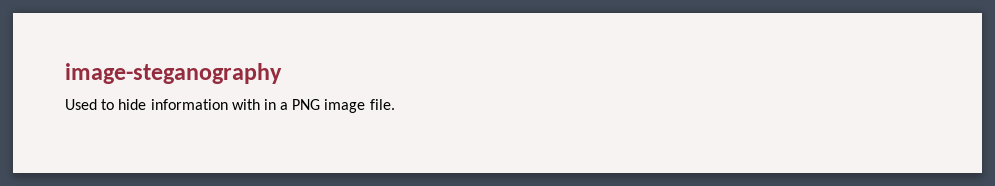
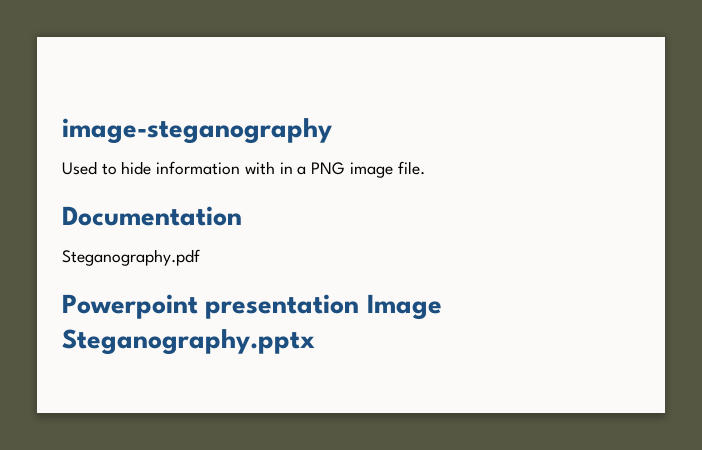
+ Documentation
+ Steganography.pdf
+ Powerpoint presentation Image Steganography.pptx

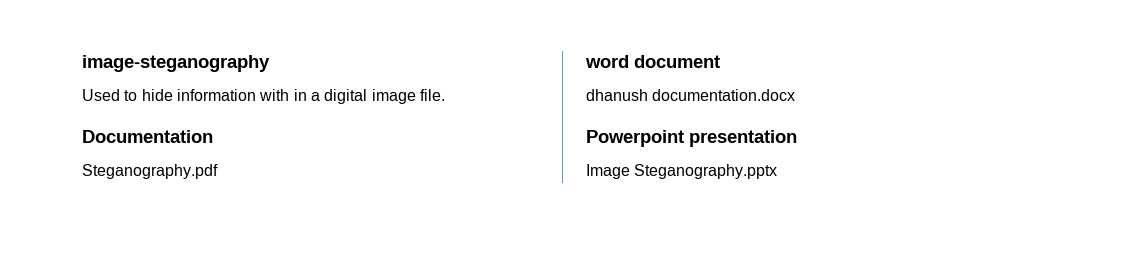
- Used to hide information with in a PNG image file.
+ Used to hide information with in a digital image file.
+ word document
+ dhanush documentation.docx
- Powerpoint presentation Image Steganography.pptx
+ Powerpoint presentation
+ Image Steganography.pptx

